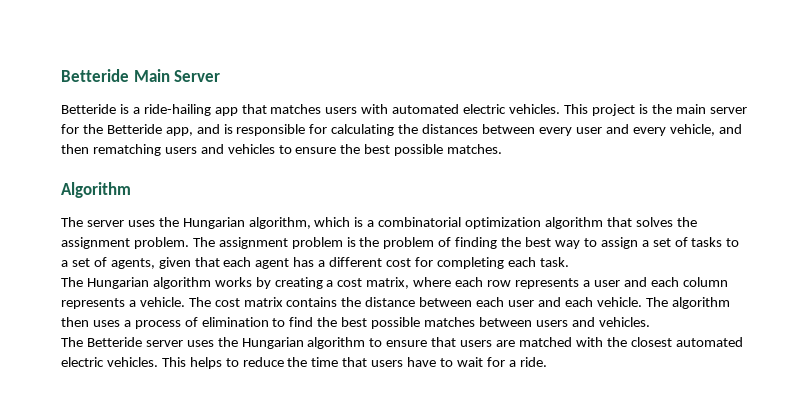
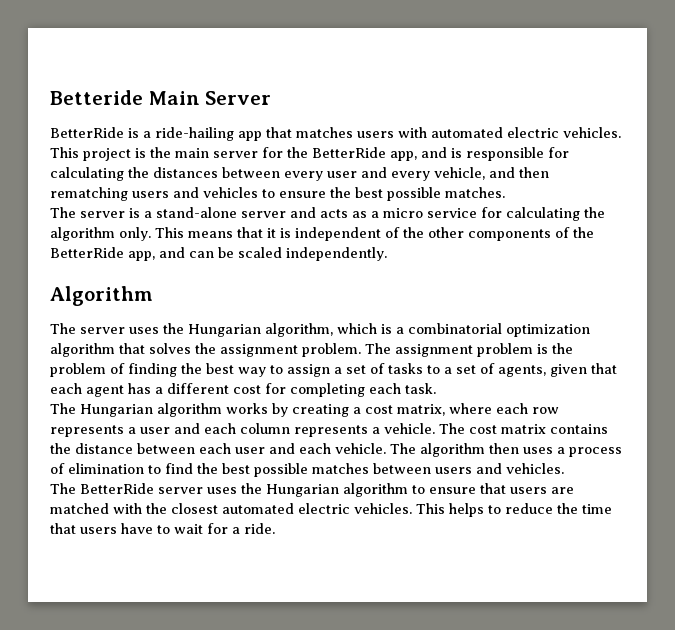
- Betteride is a ride-hailing app that matches users with automated electric vehicles.
+ BetterRide is a ride-hailing app that matches users with automated electric vehicles.
- This project is the main server for the Betteride app, and is responsible for calculating the distances between every user and every vehicle, and then rematching users and vehicles to ensure the best possible matches.
+ This project is the main server for the BetterRide app, and is responsible for calculating the distances between every user and every vehicle, and then rematching users and vehicles to ensure the best possible matches.
+ The server is a stand-alone server and acts as a micro service for calculating the algorithm only. This means that it is independent of the other components of the BetterRide app, and can be scaled independently.
- The Betteride server uses the Hungarian algorithm to ensure that users are matched with the closest automated electric vehicles.
+ The BetterRide server uses the Hungarian algorithm to ensure that users are matched with the closest automated electric vehicles.

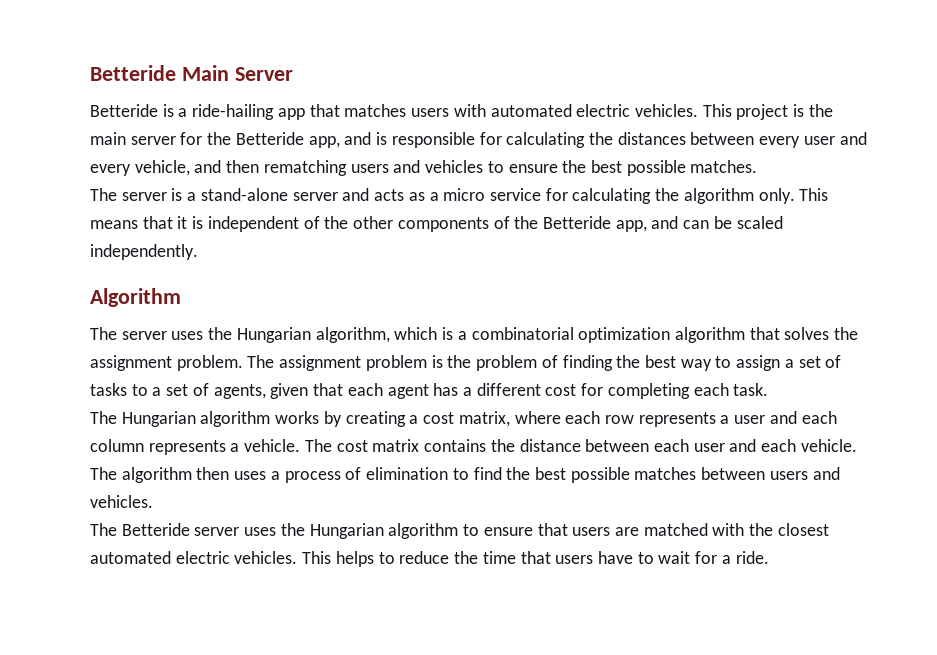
- BetterRide is a ride-hailing app that matches users with automated electric vehicles.
+ Betteride is a ride-hailing app that matches users with automated electric vehicles.
- This project is the main server for the BetterRide app, and is responsible for calculating the distances between every user and every vehicle, and then rematching users and vehicles to ensure the best possible matches.
+ This project is the main server for the Betteride app, and is responsible for calculating the distances between every user and every vehicle, and then rematching users and vehicles to ensure the best possible matches.
- This means that it is independent of the other components of the BetterRide app, and can be scaled independently.
+ This means that it is independent of the other components of the Betteride app, and can be scaled independently.
- The BetterRide server uses the Hungarian algorithm to ensure that users are matched with the closest automated electric vehicles.
+ The Betteride server uses the Hungarian algorithm to ensure that users are matched with the closest automated electric vehicles.

